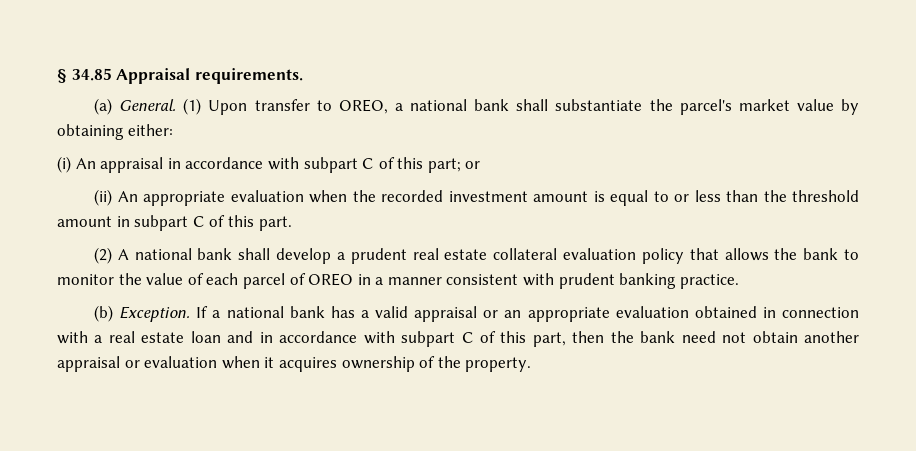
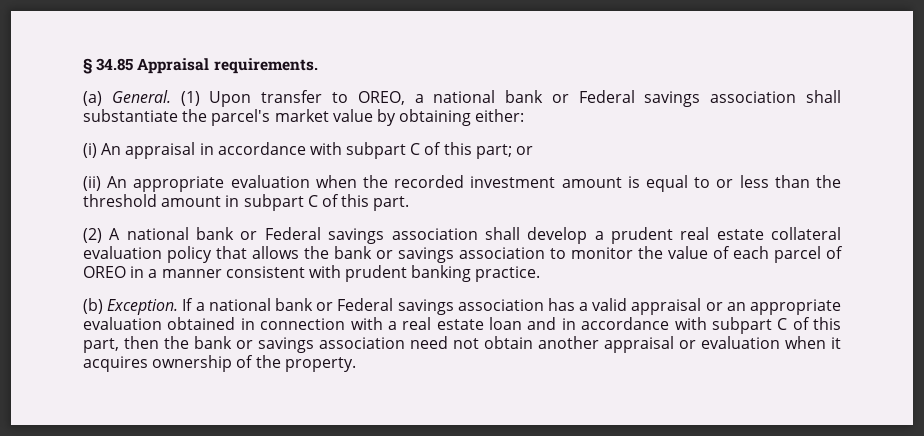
- (1) Upon transfer to OREO, a national bank shall substantiate the parcel's market value by obtaining either:
+ (1) Upon transfer to OREO, a national bank or Federal savings association shall substantiate the parcel's market value by obtaining either:
- (2) A national bank shall develop a prudent real estate collateral evaluation policy that allows the bank to monitor the value of each parcel of OREO in a manner consistent with prudent banking practice.
+ (2) A national bank or Federal savings association shall develop a prudent real estate collateral evaluation policy that allows the bank or savings association to monitor the value of each parcel of OREO in a manner consistent with prudent banking practice.
- If a national bank has a valid appraisal or an appropriate evaluation obtained in connection with a real estate loan and in accordance with subpart C of this part, then the bank need not obtain another appraisal or evaluation when it acquires ownership of the property.
+ If a national bank or Federal savings association has a valid appraisal or an appropriate evaluation obtained in connection with a real estate loan and in accordance with subpart C of this part, then the bank or savings association need not obtain another appraisal or evaluation when it acquires ownership of the property.

